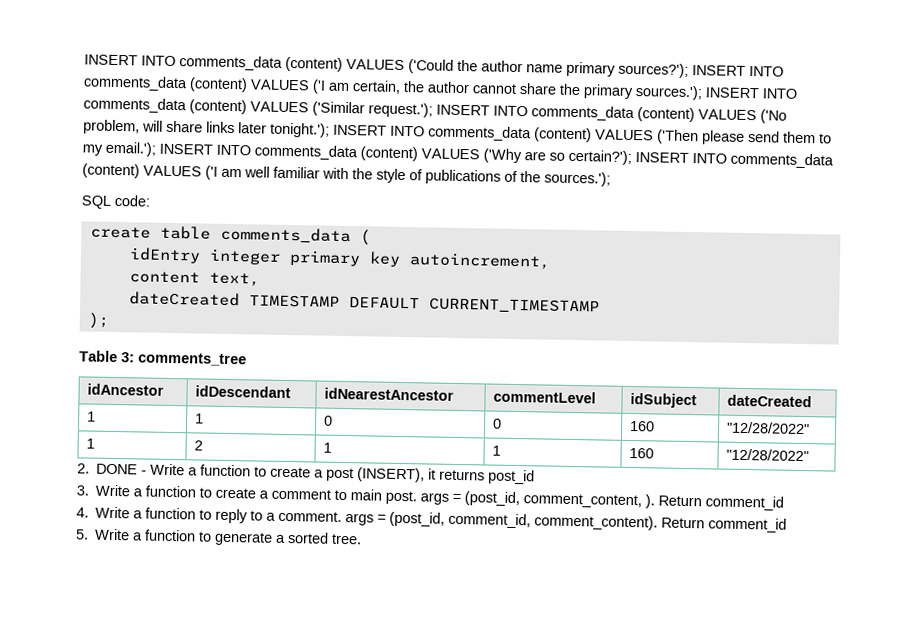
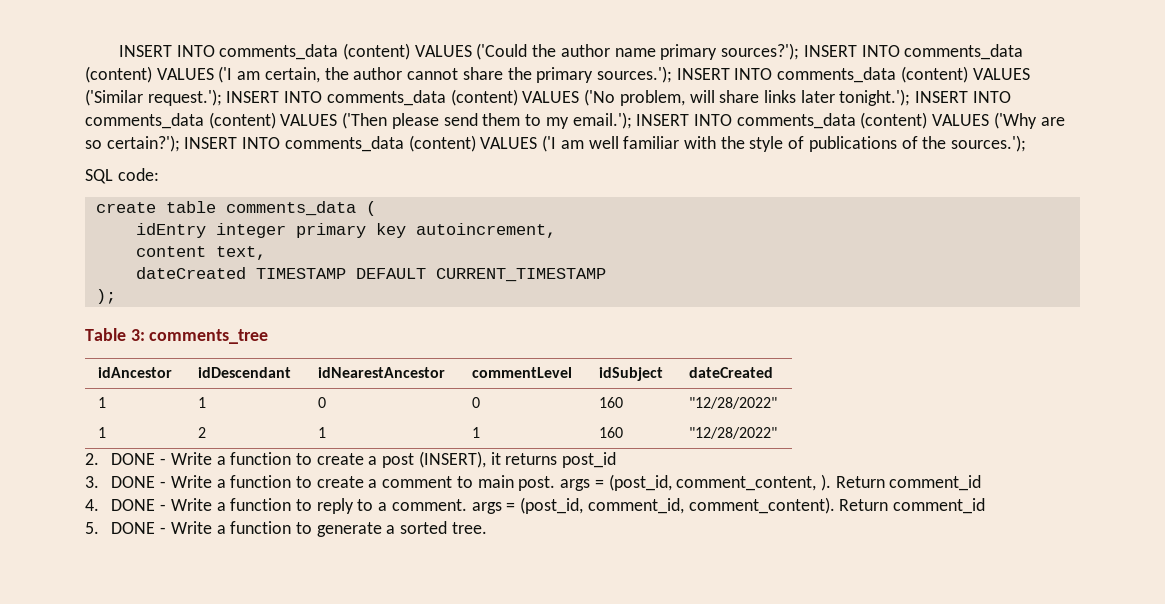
- 3. Write a function to create a comment to main post. args = (post_id, comment_content, ).
+ 3. DONE - Write a function to create a comment to main post. args = (post_id, comment_content, ).
- 4. Write a function to reply to a comment. args = (post_id, comment_id, comment_content).
+ 4. DONE - Write a function to reply to a comment. args = (post_id, comment_id, comment_content).
- 5. Write a function to generate a sorted tree.
+ 5. DONE - Write a function to generate a sorted tree.

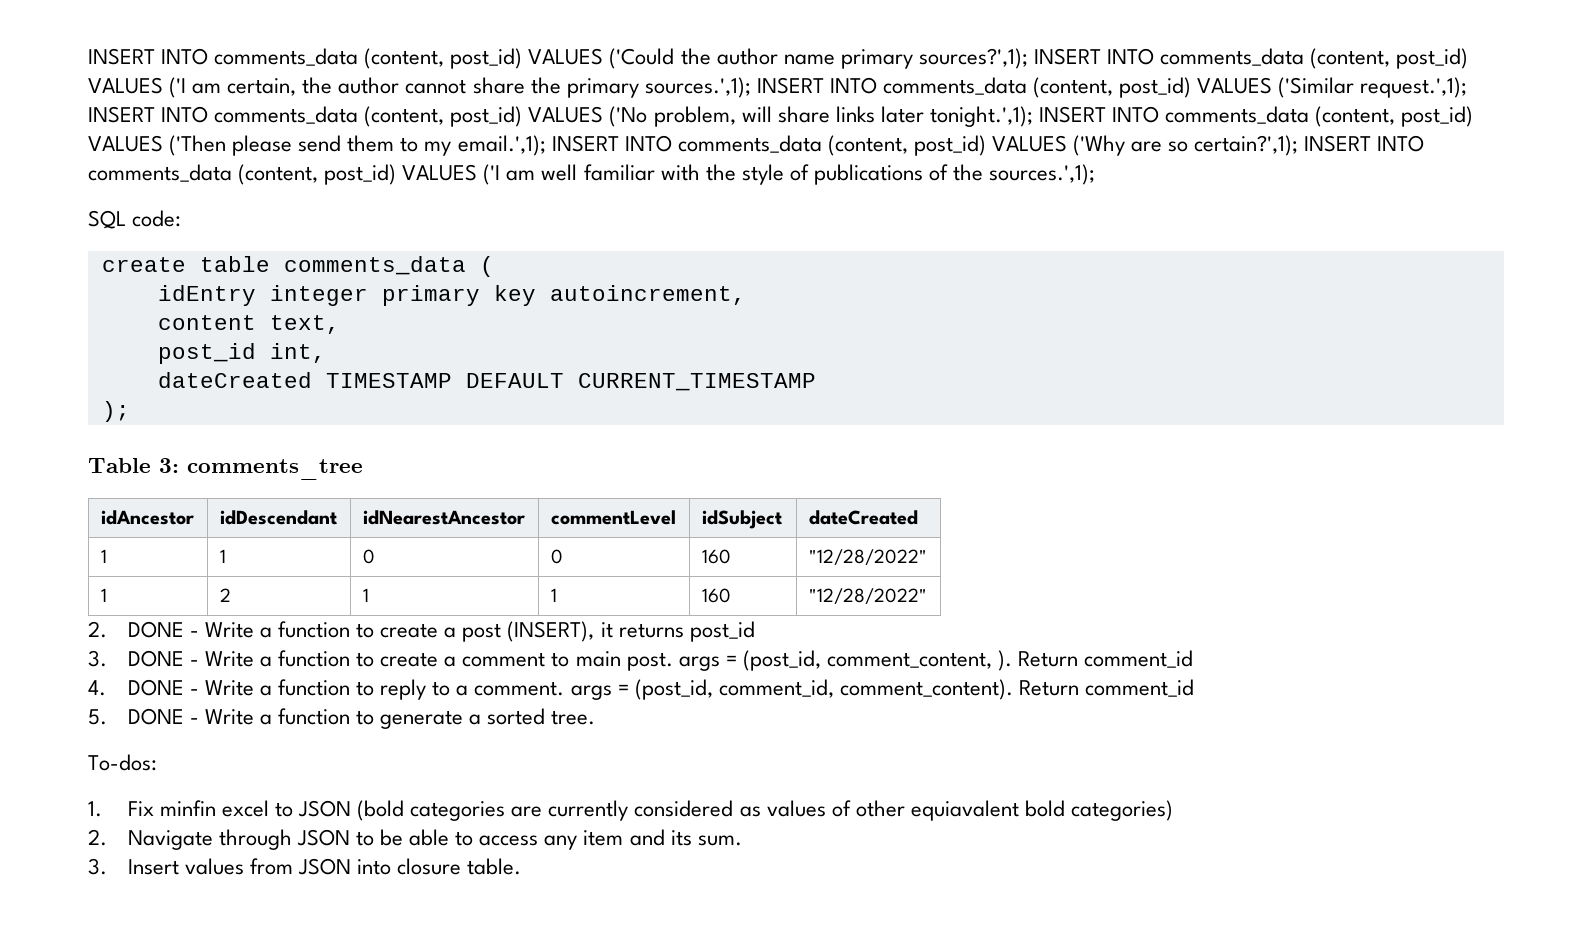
- INSERT INTO comments_data (content) VALUES ('Could the author name primary sources?'); INSERT INTO comments_data (content) VALUES ('I am certain, the author cannot share the primary sources.'); INSERT INTO comments_data (content) VALUES ('Similar request.'); INSERT INTO comments_data (content) VALUES ('No problem, will share links later tonight.'); INSERT INTO comments_data (content) VALUES ('Then please send them to my email.'); INSERT INTO comments_data (content) VALUES ('Why are so certain?'); INSERT INTO comments_data (content) VALUES ('I am well familiar with the style of publications of the sources.');
+ INSERT INTO comments_data (content, post_id) VALUES ('Could the author name primary sources?',1); INSERT INTO comments_data (content, post_id) VALUES ('I am certain, the author cannot share the primary sources.',1); INSERT INTO comments_data (content, post_id) VALUES ('Similar request.',1); INSERT INTO comments_data (content, post_id) VALUES ('No problem, will share links later tonight.',1); INSERT INTO comments_data (content, post_id) VALUES ('Then please send them to my email.',1); INSERT INTO comments_data (content, post_id) VALUES ('Why are so certain?',1); INSERT INTO comments_data (content, post_id) VALUES ('I am well familiar with the style of publications of the sources.',1);
+ post_id int,
+ To-dos:
+ 1. Fix minfin excel to JSON (bold categories are currently considered as values of other equiavalent bold categories)
+ 2. Navigate through JSON to be able to access any item and its sum.
+ 3. Insert values from JSON into closure table.

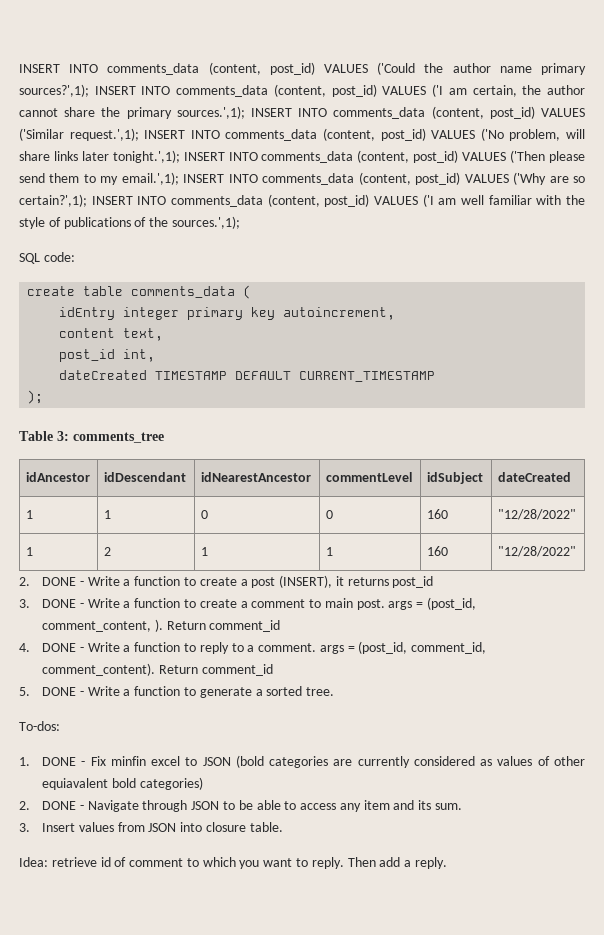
- 1. Fix minfin excel to JSON (bold categories are currently considered as values of other equiavalent bold categories)
+ 1. DONE - Fix minfin excel to JSON (bold categories are currently considered as values of other equiavalent bold categories)
- 2. Navigate through JSON to be able to access any item and its sum.
+ 2. DONE - Navigate through JSON to be able to access any item and its sum.
+ Idea: retrieve id of comment to which you want to reply. Then add a reply.

